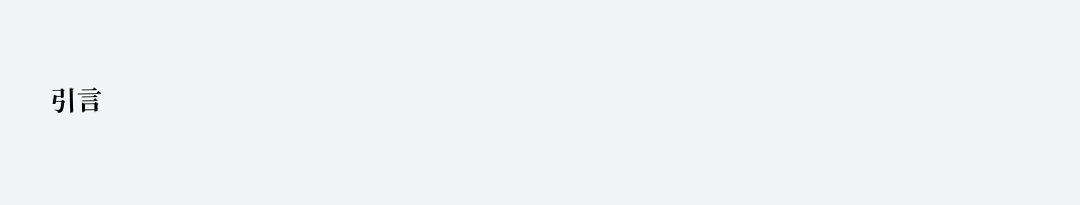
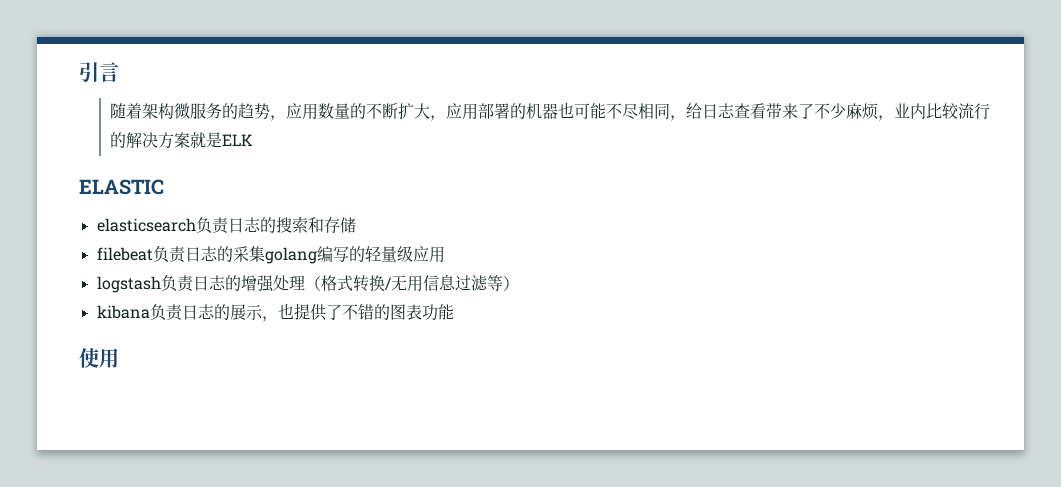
+ 随着架构微服务的趋势，应用数量的不断扩大，应用部署的机器也可能不尽相同，给日志查看带来了不少麻烦，业内比较流行的解决方案就是ELK
+ ELASTIC
+ elasticsearch负责日志的搜索和存储
+ filebeat负责日志的采集golang编写的轻量级应用
+ logstash负责日志的增强处理（格式转换/无用信息过滤等）
+ kibana负责日志的展示，也提供了不错的图表功能
+ 使用

